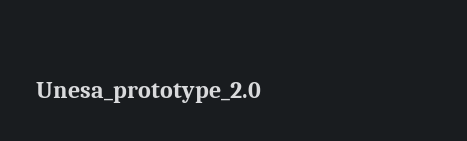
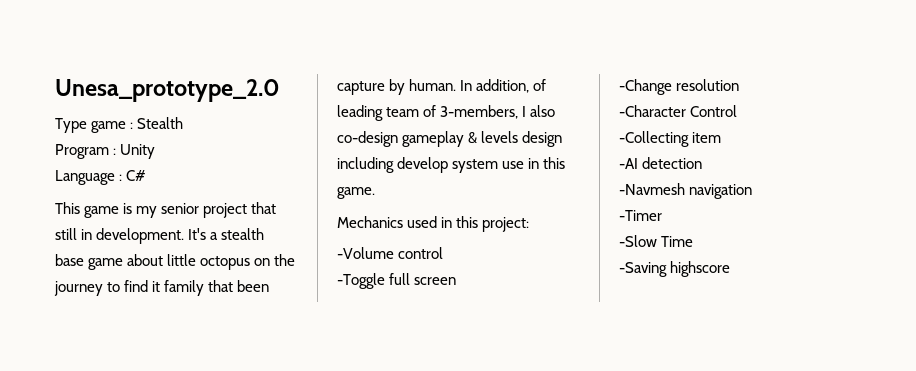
+ Type game : Stealth
+ Program : Unity
+ Language : C#
+ This game is my senior project that still in development. It's a stealth base game about little octopus on the journey to find it family that been capture by human. In addition, of leading team of 3-members, I also co-design gameplay & levels design including develop system use in this game.
+ Mechanics used in this project:
+ -Volume control
+ -Toggle full screen
+ -Change resolution
+ -Character Control
+ -Collecting item
+ -AI detection
+ -Navmesh navigation
+ -Timer
+ -Slow Time
+ -Saving highscore

